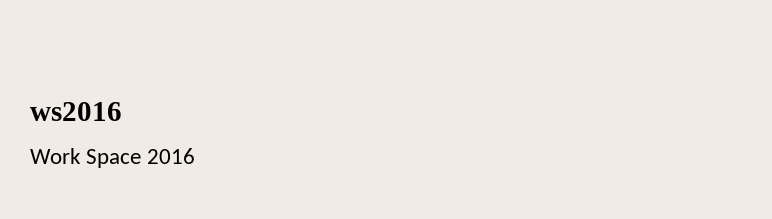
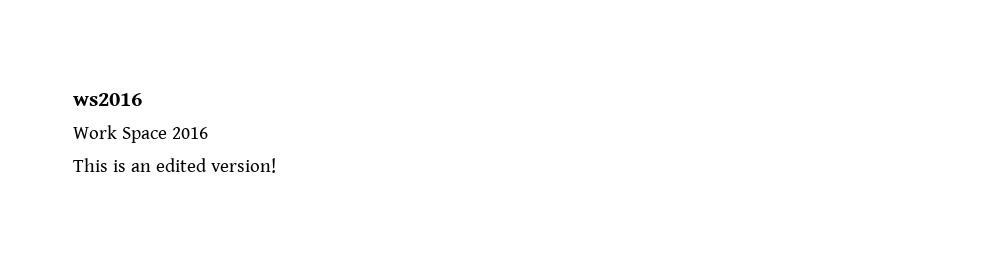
+ This is an edited version!

